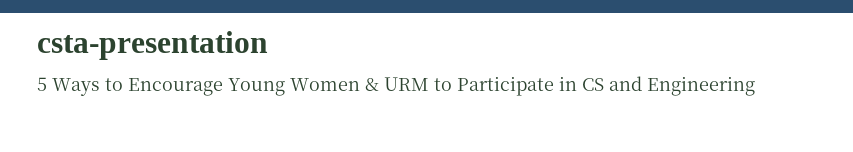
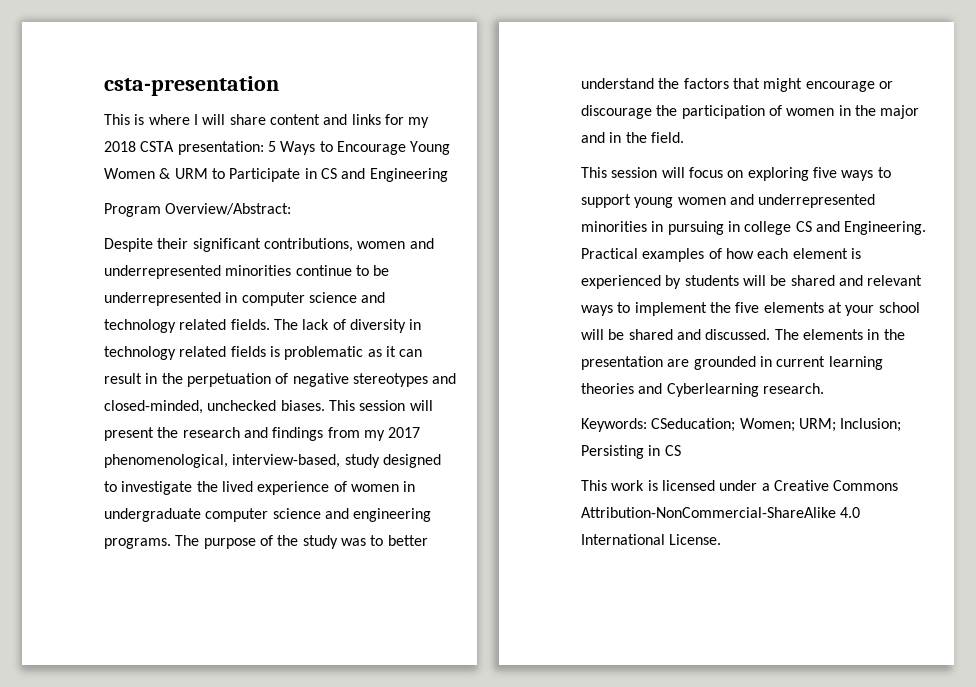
- 5 Ways to Encourage Young Women & URM to Participate in CS and Engineering
+ This is where I will share content and links for my 2018 CSTA presentation: 5 Ways to Encourage Young Women & URM to Participate in CS and Engineering
+ Program Overview/Abstract:
+ Despite their significant contributions, women and underrepresented minorities continue to be underrepresented in computer science and technology related fields. The lack of diversity in technology related fields is problematic as it can result in the perpetuation of negative stereotypes and closed-minded, unchecked biases. This session will present the research and findings from my 2017 phenomenological, interview-based, study designed to investigate the lived experience of women in undergraduate computer science and engineering programs. The purpose of the study was to better understand the factors that might encourage or discourage the participation of women in the major and in the field.
+ This session will focus on exploring five ways to support young women and underrepresented minorities in pursuing in college CS and Engineering. Practical examples of how each element is experienced by students will be shared and relevant ways to implement the five elements at your school will be shared and discussed. The elements in the presentation are grounded in current learning theories and Cyberlearning research.
+ Keywords: CSeducation; Women; URM; Inclusion; Persisting in CS
+ This work is licensed under a Creative Commons Attribution-NonCommercial-ShareAlike 4.0 International License.

